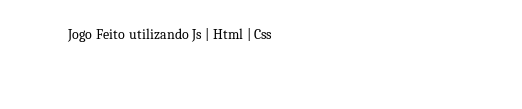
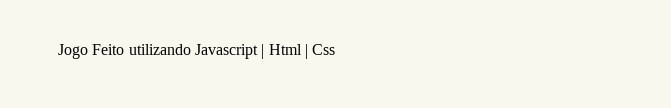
- Jogo Feito utilizando Js | Html | Css
+ Jogo Feito utilizando Javascript | Html | Css

